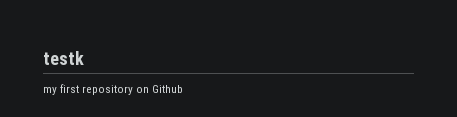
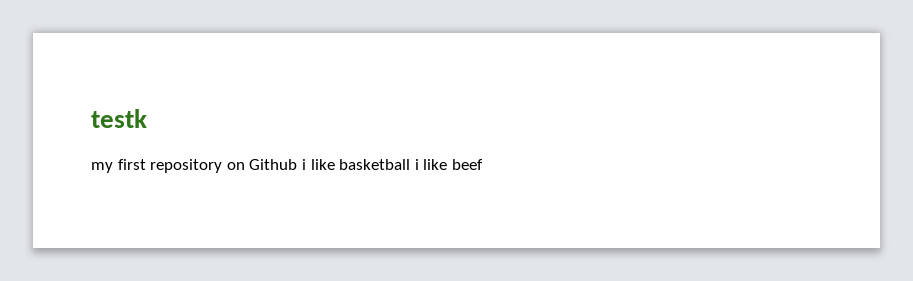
- my first repository on Github
+ my first repository on Github i like basketball i like beef

